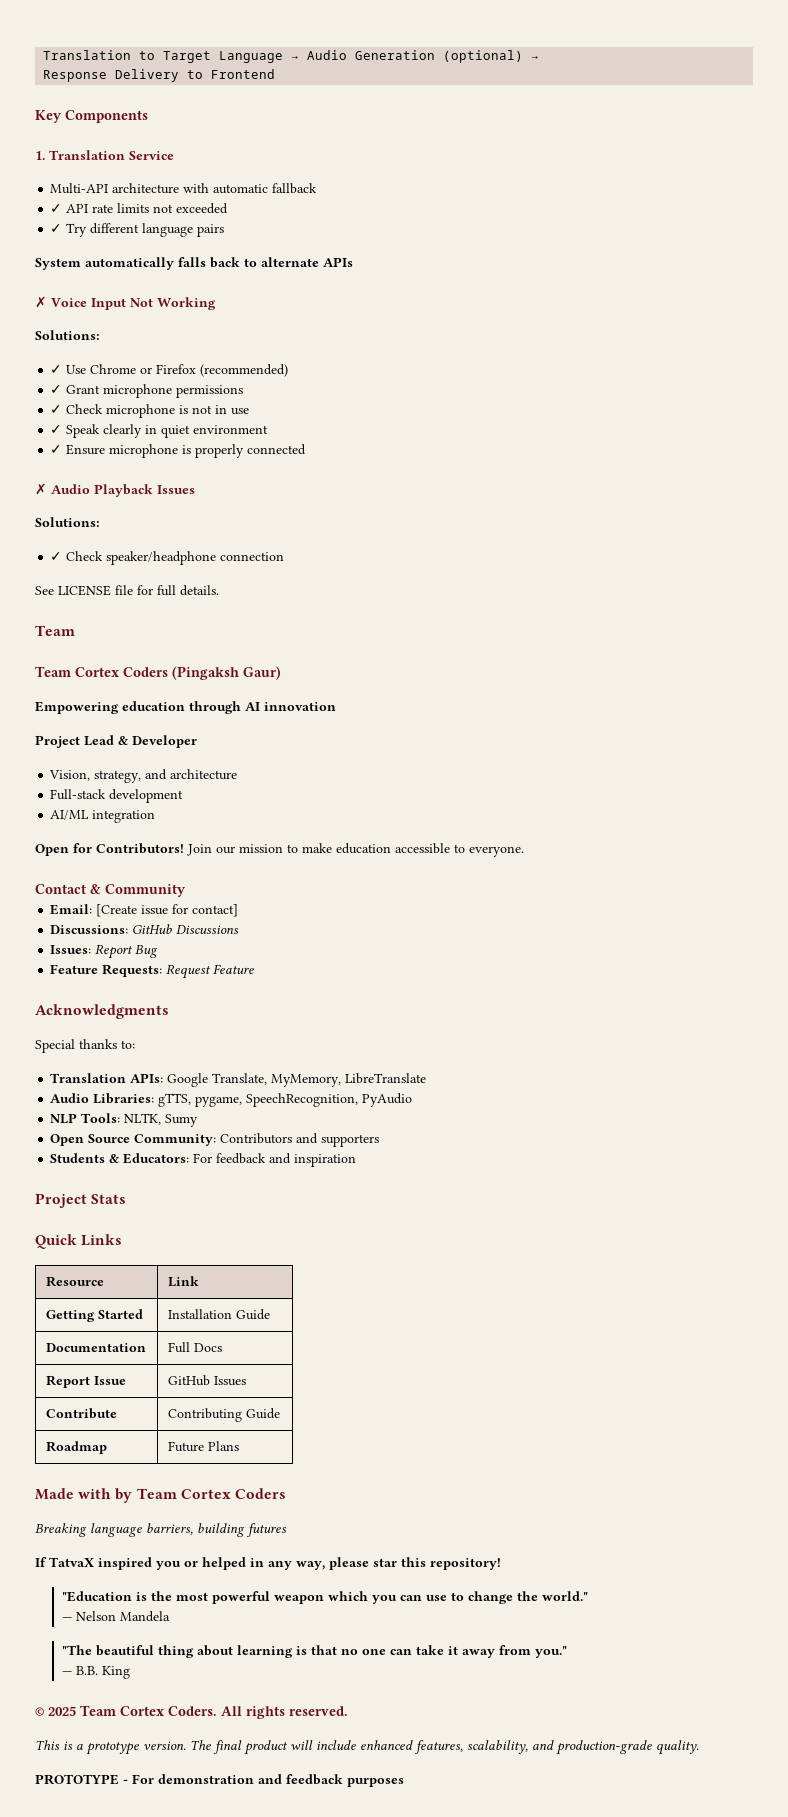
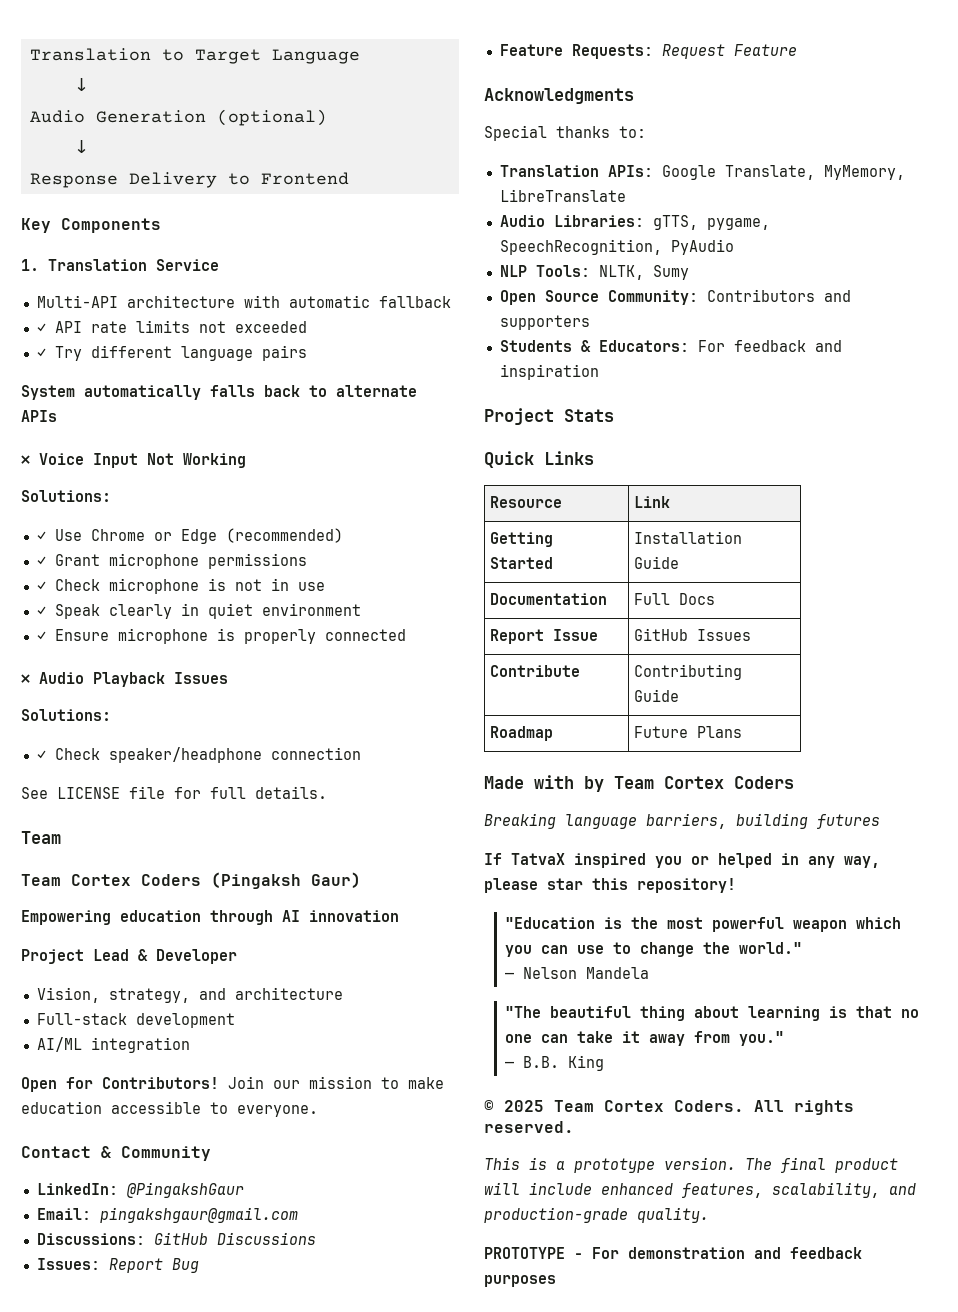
- Translation to Target Language → Audio Generation (optional) →
+ Translation to Target Language
+ ↓
+ Audio Generation (optional)
+ ↓
- ✓ Use Chrome or Firefox (recommended)
+ ✓ Use Chrome or Edge (recommended)
+ LinkedIn: @PingakshGaur
- Email: [Create issue for contact]
+ Email: pingakshgaur@gmail.com

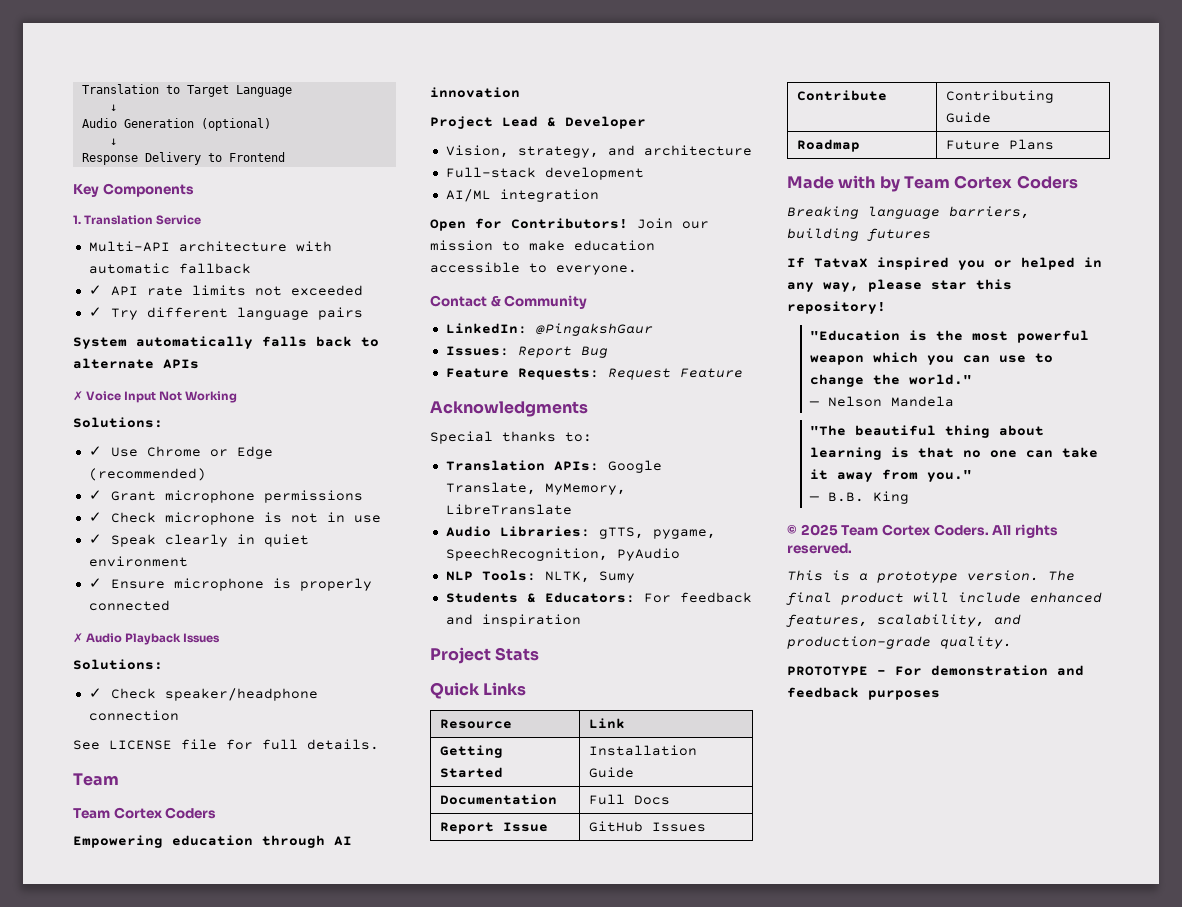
  See LICENSE file for full details.
  Team
- Team Cortex Coders (Pingaksh Gaur)
+ Team Cortex Coders
- Email: pingakshgaur@gmail.com
- Discussions: GitHub Discussions
- Open Source Community: Contributors and supporters

